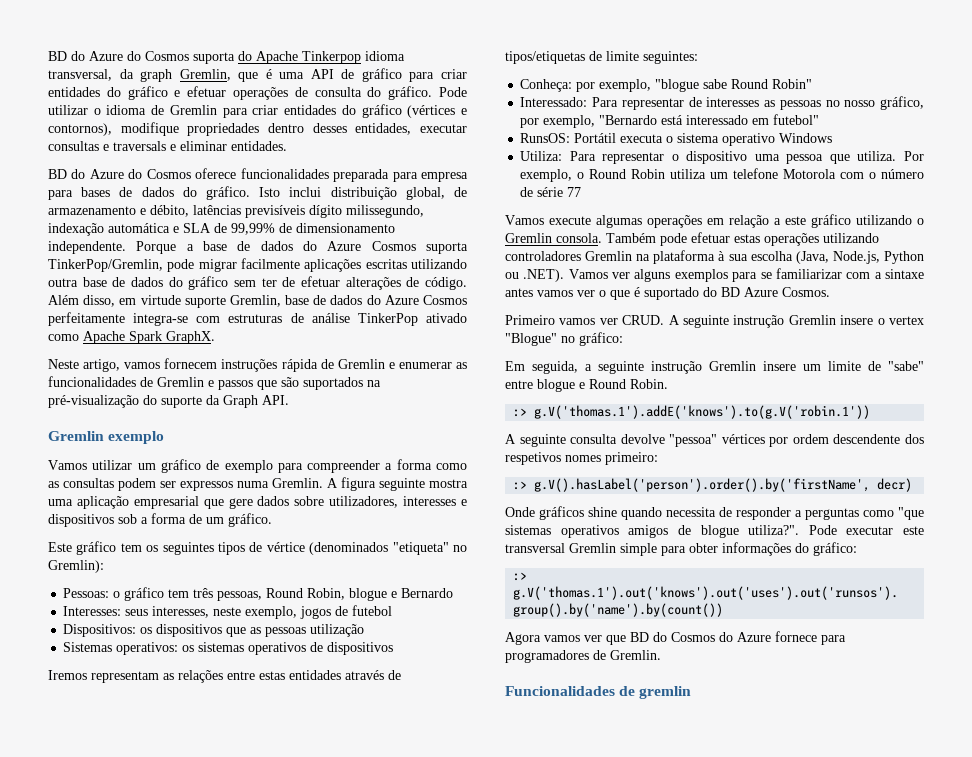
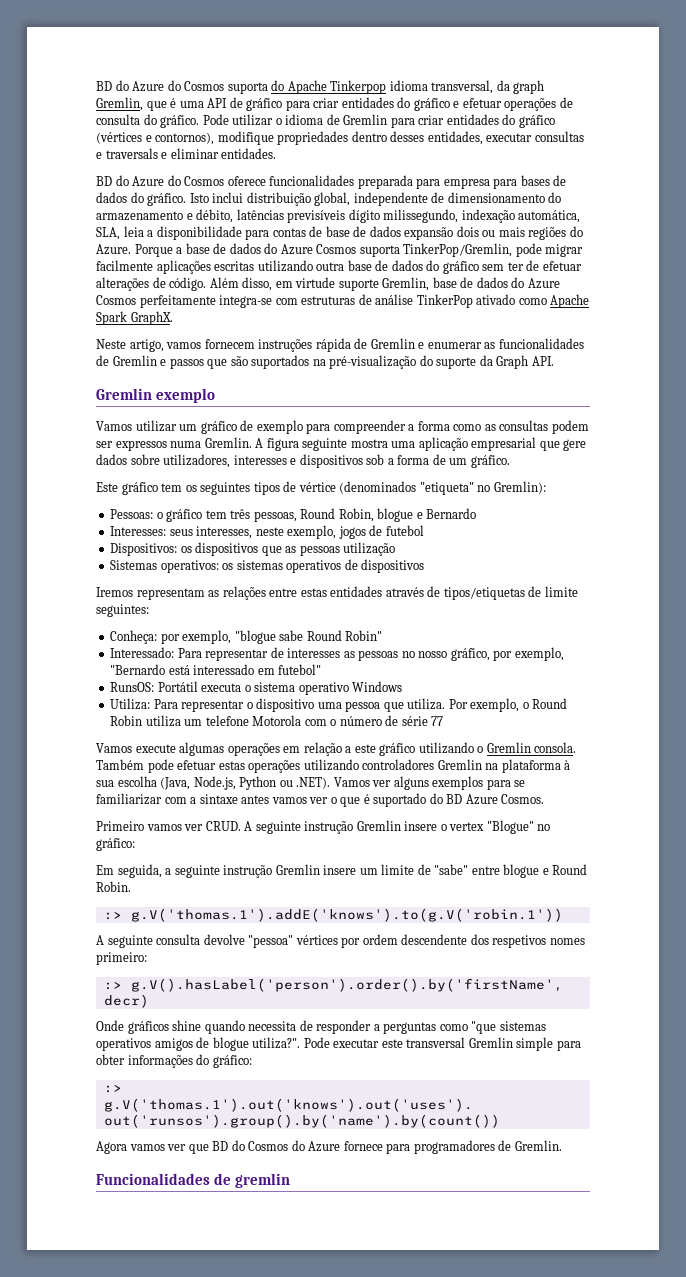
- Isto inclui distribuição global, de armazenamento e débito, latências previsíveis dígito milissegundo, indexação automática e SLA de 99,99% de dimensionamento independente.
+ Isto inclui distribuição global, independente de dimensionamento do armazenamento e débito, latências previsíveis dígito milissegundo, indexação automática, SLA, leia a disponibilidade para contas de base de dados expansão dois ou mais regiões do Azure.

